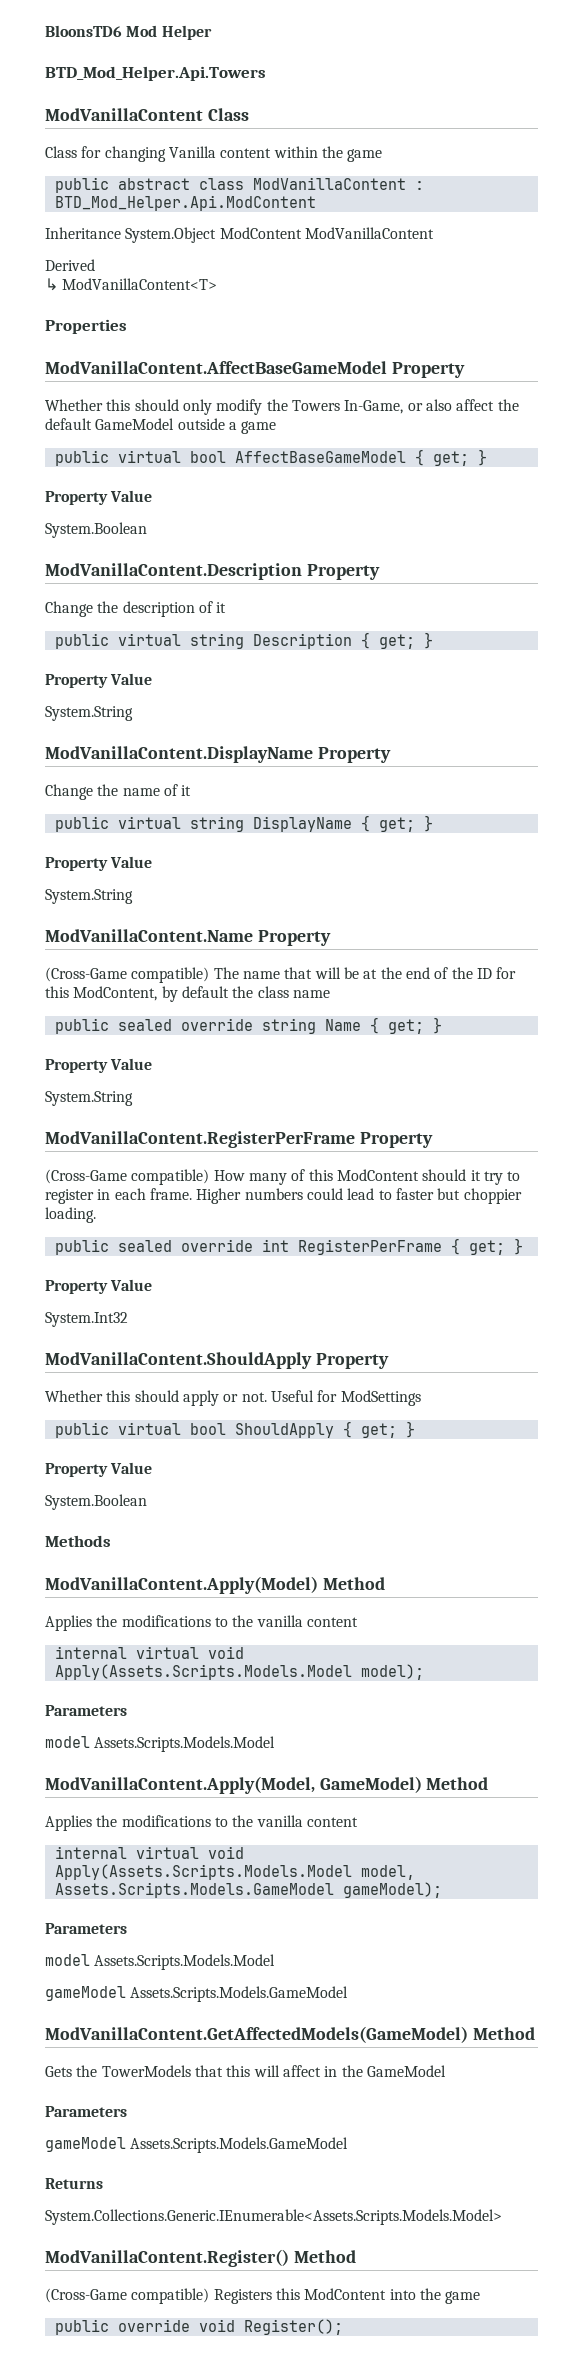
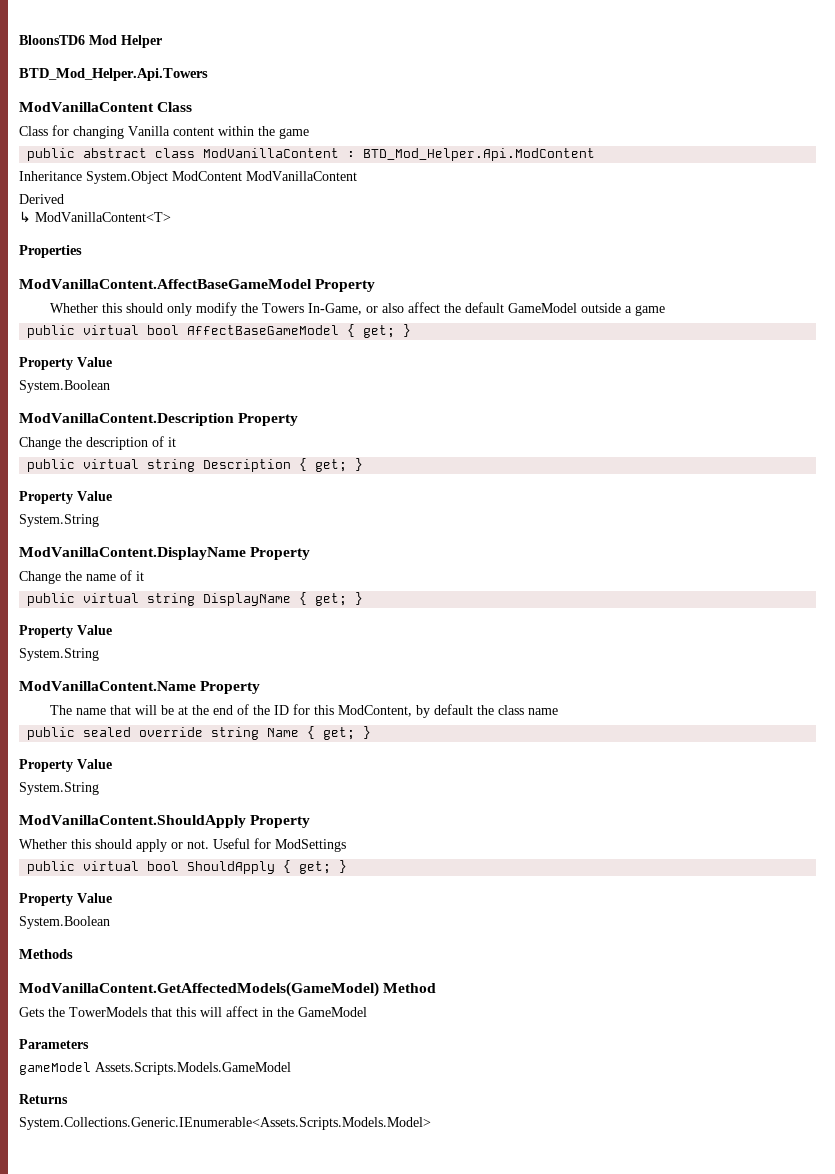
- (Cross-Game compatible) The name that will be at the end of the ID for this ModContent, by default the class name
+ The name that will be at the end of the ID for this ModContent, by default the class name
- ModVanillaContent.RegisterPerFrame Property
- (Cross-Game compatible) How many of this ModContent should it try to register in each frame. Higher numbers could lead to faster but choppier loading.
- public sealed override int RegisterPerFrame { get; }
- Property Value
- System.Int32
- ModVanillaContent.Apply(Model) Method
- Applies the modifications to the vanilla content
- internal virtual void Apply(Assets.Scripts.Models.Model model);
- Parameters
- model Assets.Scripts.Models.Model
- ModVanillaContent.Apply(Model, GameModel) Method
- Applies the modifications to the vanilla content
- internal virtual void Apply(Assets.Scripts.Models.Model model, Assets.Scripts.Models.GameModel gameModel);
- Parameters
- model Assets.Scripts.Models.Model
- gameModel Assets.Scripts.Models.GameModel
- ModVanillaContent.Register() Method
- (Cross-Game compatible) Registers this ModContent into the game
- public override void Register();

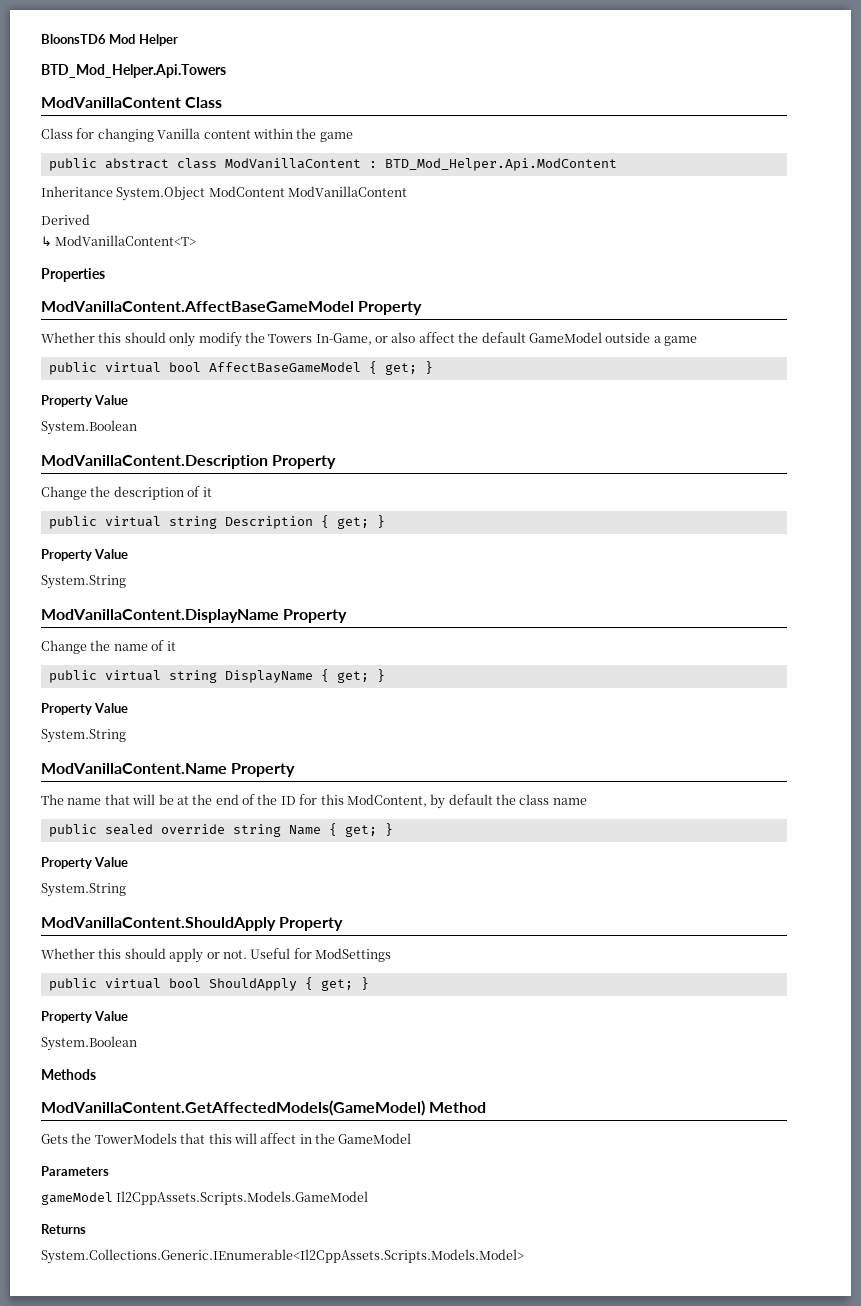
- gameModel Assets.Scripts.Models.GameModel
+ gameModel Il2CppAssets.Scripts.Models.GameModel
- System.Collections.Generic.IEnumerable<Assets.Scripts.Models.Model>
+ System.Collections.Generic.IEnumerable<Il2CppAssets.Scripts.Models.Model>

